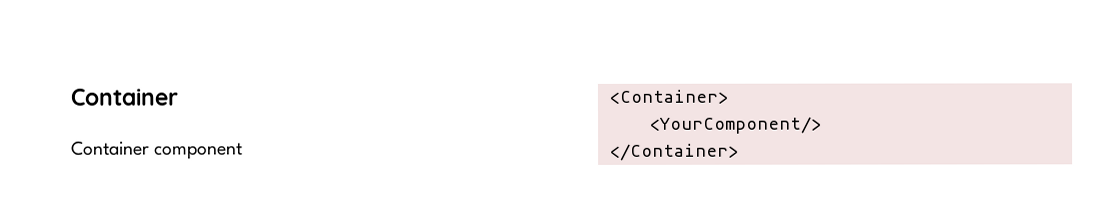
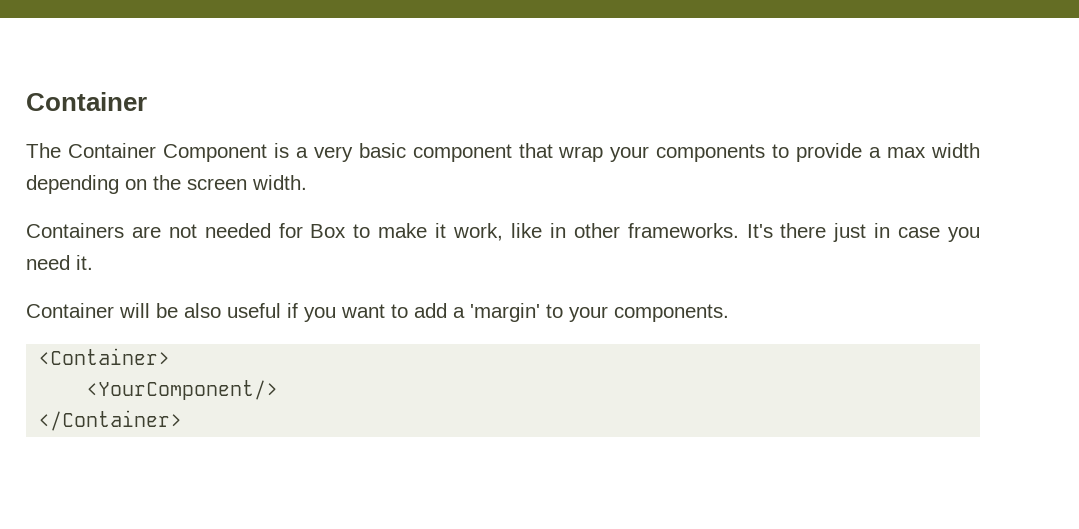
- Container component
+ The Container Component is a very basic component that wrap your components to provide a max width depending on the screen width.
+ Containers are not needed for Box to make it work, like in other frameworks. It's there just in case you need it.
+ Container will be also useful if you want to add a 'margin' to your components.

